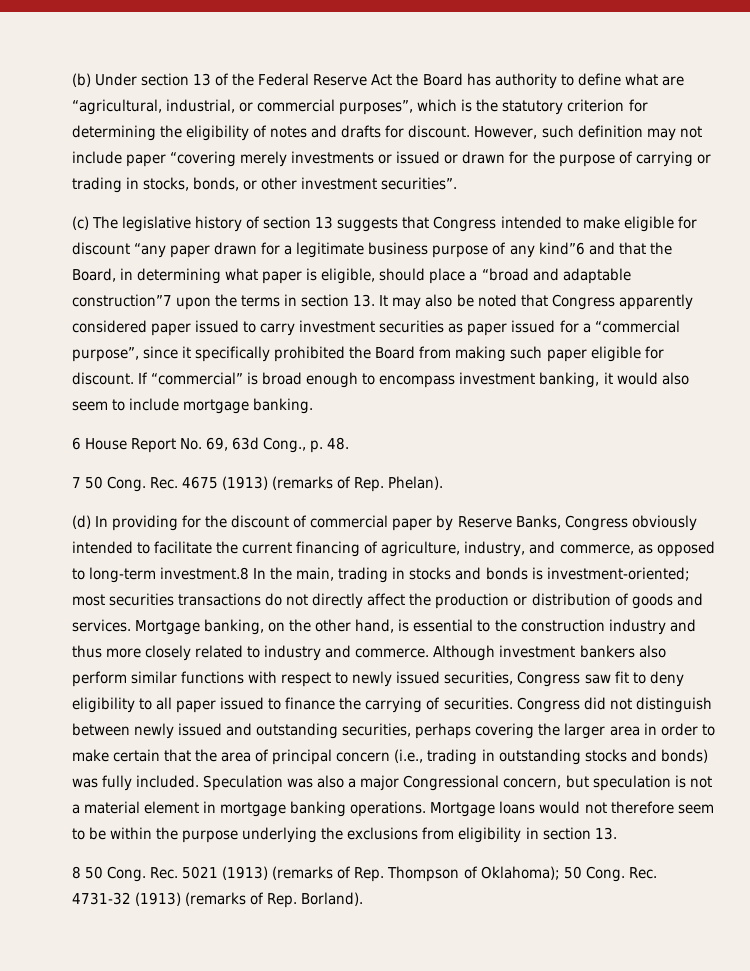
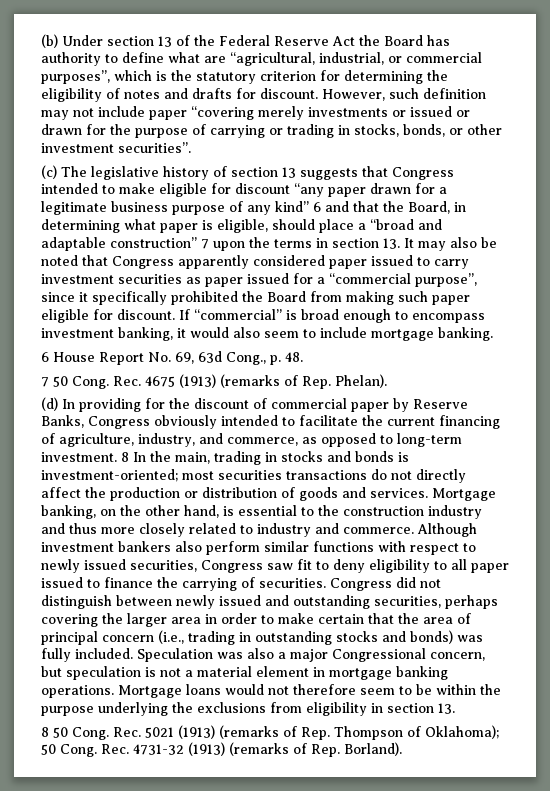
- (c) The legislative history of section 13 suggests that Congress intended to make eligible for discount “any paper drawn for a legitimate business purpose of any kind”6 and that the Board, in determining what paper is eligible, should place a “broad and adaptable construction”7 upon the terms in section 13. It may also be noted that Congress apparently considered paper issued to carry investment securities as paper issued for a “commercial purpose”, since it specifically prohibited the Board from making such paper eligible for discount.
+ (c) The legislative history of section 13 suggests that Congress intended to make eligible for discount “any paper drawn for a legitimate business purpose of any kind” 6 and that the Board, in determining what paper is eligible, should place a “broad and adaptable construction” 7 upon the terms in section 13. It may also be noted that Congress apparently considered paper issued to carry investment securities as paper issued for a “commercial purpose”, since it specifically prohibited the Board from making such paper eligible for discount.
- (d) In providing for the discount of commercial paper by Reserve Banks, Congress obviously intended to facilitate the current financing of agriculture, industry, and commerce, as opposed to long-term investment.8 In the main, trading in stocks and bonds is investment-oriented; most securities transactions do not directly affect the production or distribution of goods and services.
+ (d) In providing for the discount of commercial paper by Reserve Banks, Congress obviously intended to facilitate the current financing of agriculture, industry, and commerce, as opposed to long-term investment. 8 In the main, trading in stocks and bonds is investment-oriented; most securities transactions do not directly affect the production or distribution of goods and services.

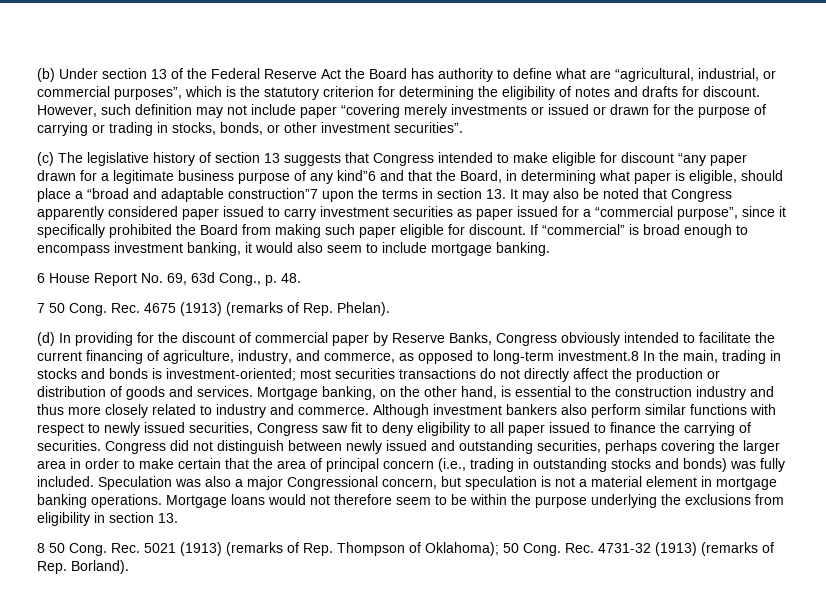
- (c) The legislative history of section 13 suggests that Congress intended to make eligible for discount “any paper drawn for a legitimate business purpose of any kind” 6 and that the Board, in determining what paper is eligible, should place a “broad and adaptable construction” 7 upon the terms in section 13. It may also be noted that Congress apparently considered paper issued to carry investment securities as paper issued for a “commercial purpose”, since it specifically prohibited the Board from making such paper eligible for discount.
+ (c) The legislative history of section 13 suggests that Congress intended to make eligible for discount “any paper drawn for a legitimate business purpose of any kind”6 and that the Board, in determining what paper is eligible, should place a “broad and adaptable construction”7 upon the terms in section 13. It may also be noted that Congress apparently considered paper issued to carry investment securities as paper issued for a “commercial purpose”, since it specifically prohibited the Board from making such paper eligible for discount.
- (d) In providing for the discount of commercial paper by Reserve Banks, Congress obviously intended to facilitate the current financing of agriculture, industry, and commerce, as opposed to long-term investment. 8 In the main, trading in stocks and bonds is investment-oriented; most securities transactions do not directly affect the production or distribution of goods and services.
+ (d) In providing for the discount of commercial paper by Reserve Banks, Congress obviously intended to facilitate the current financing of agriculture, industry, and commerce, as opposed to long-term investment.8 In the main, trading in stocks and bonds is investment-oriented; most securities transactions do not directly affect the production or distribution of goods and services.

